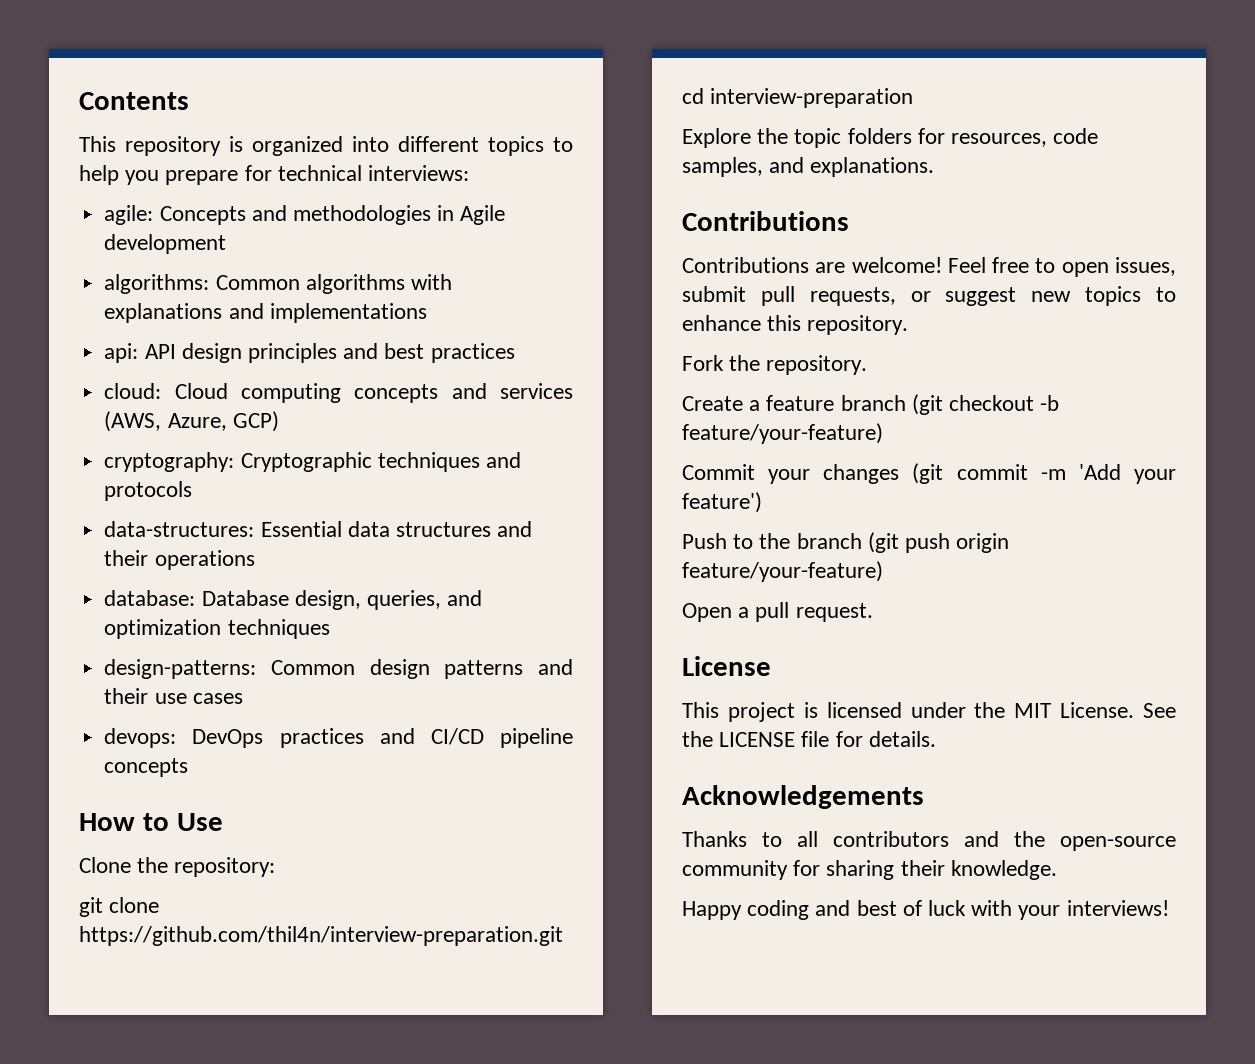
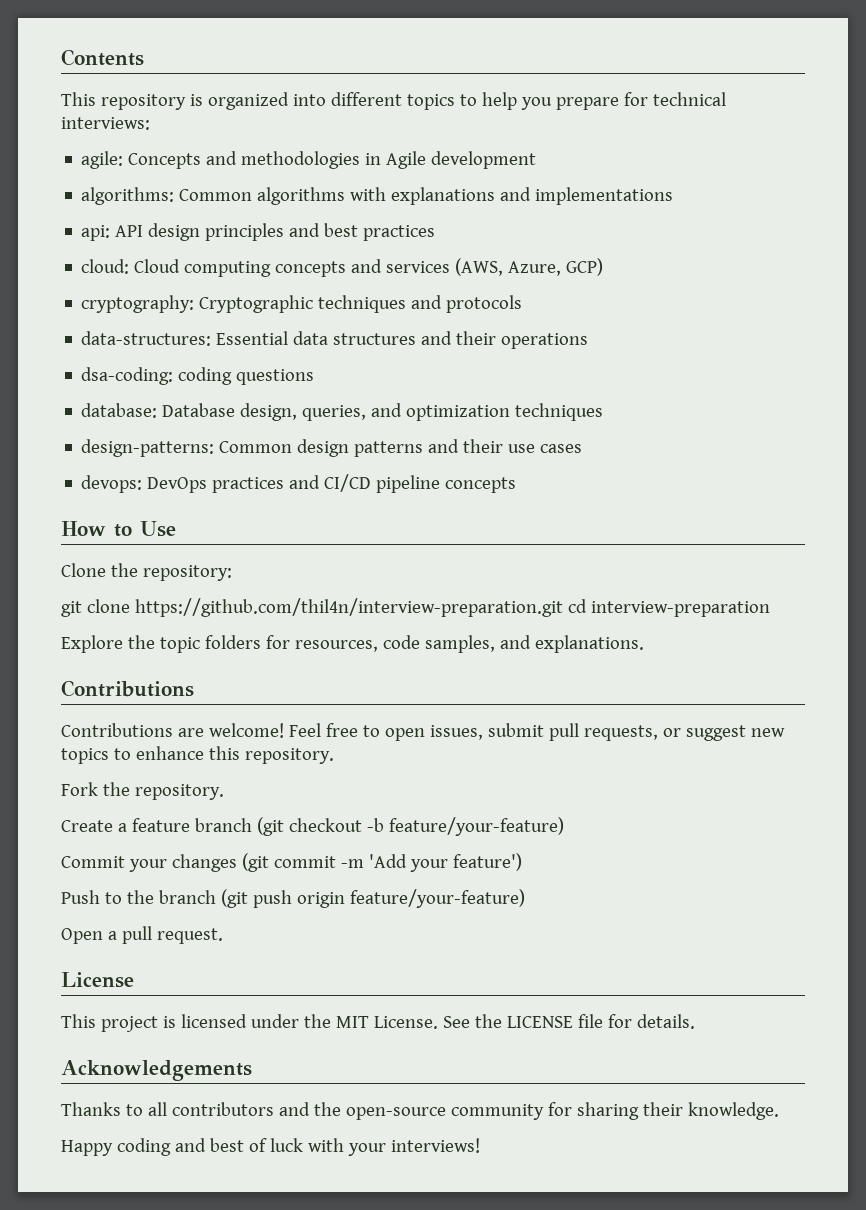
+ dsa-coding: coding questions

